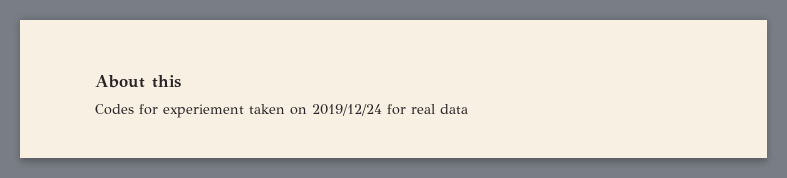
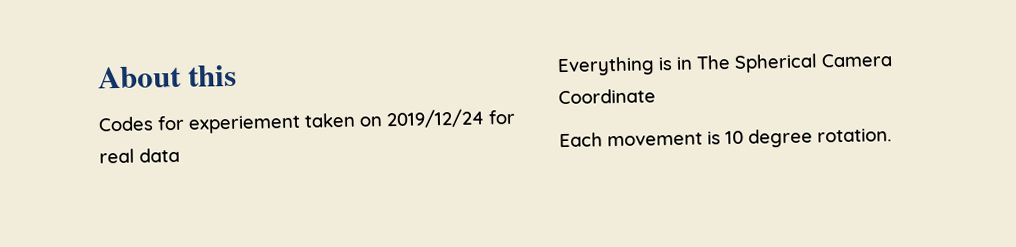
+ Everything is in The Spherical Camera Coordinate
+ Each movement is 10 degree rotation.

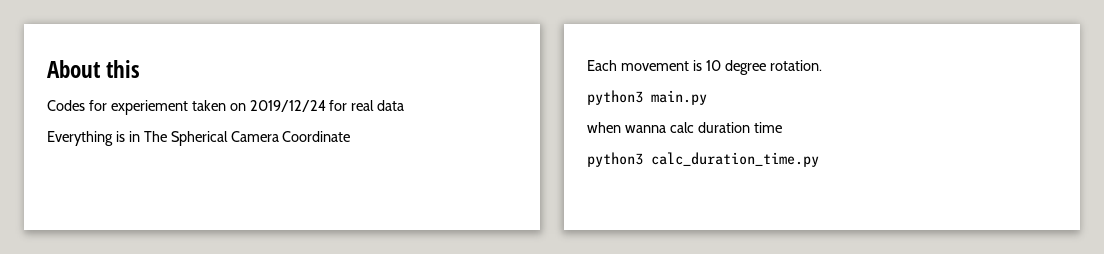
+ python3 main.py
+ when wanna calc duration time
+ python3 calc_duration_time.py

